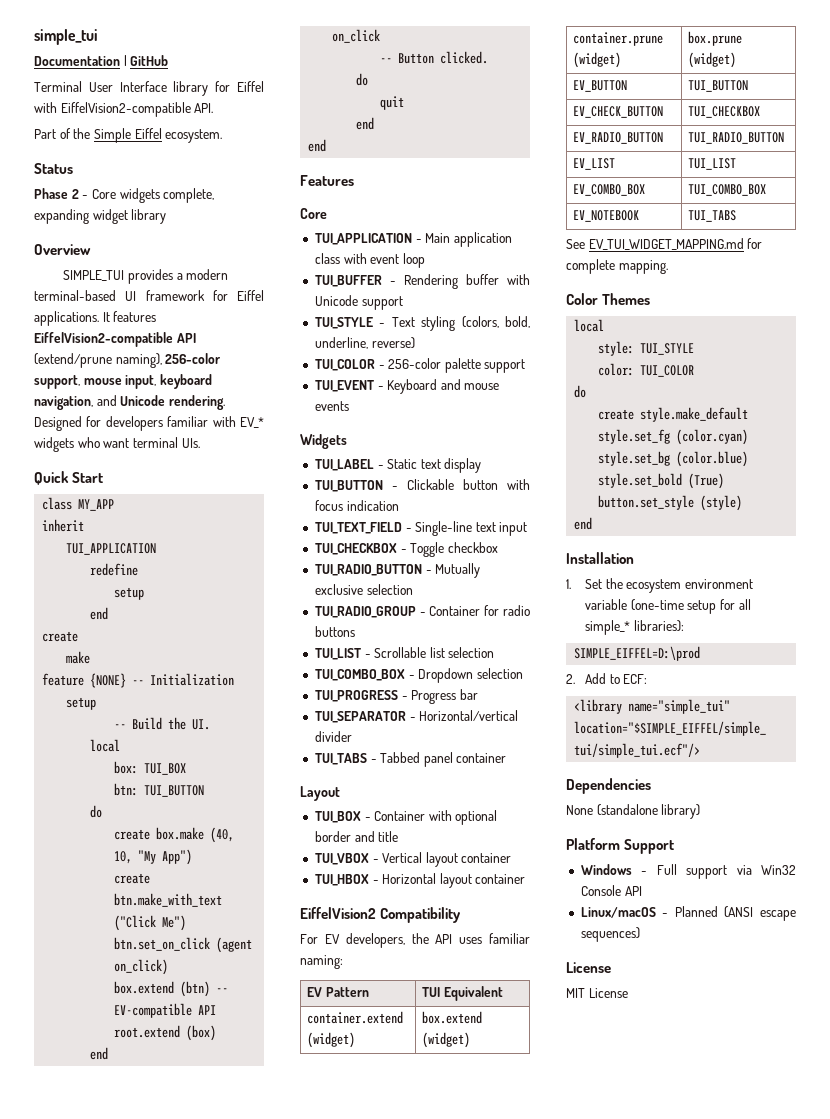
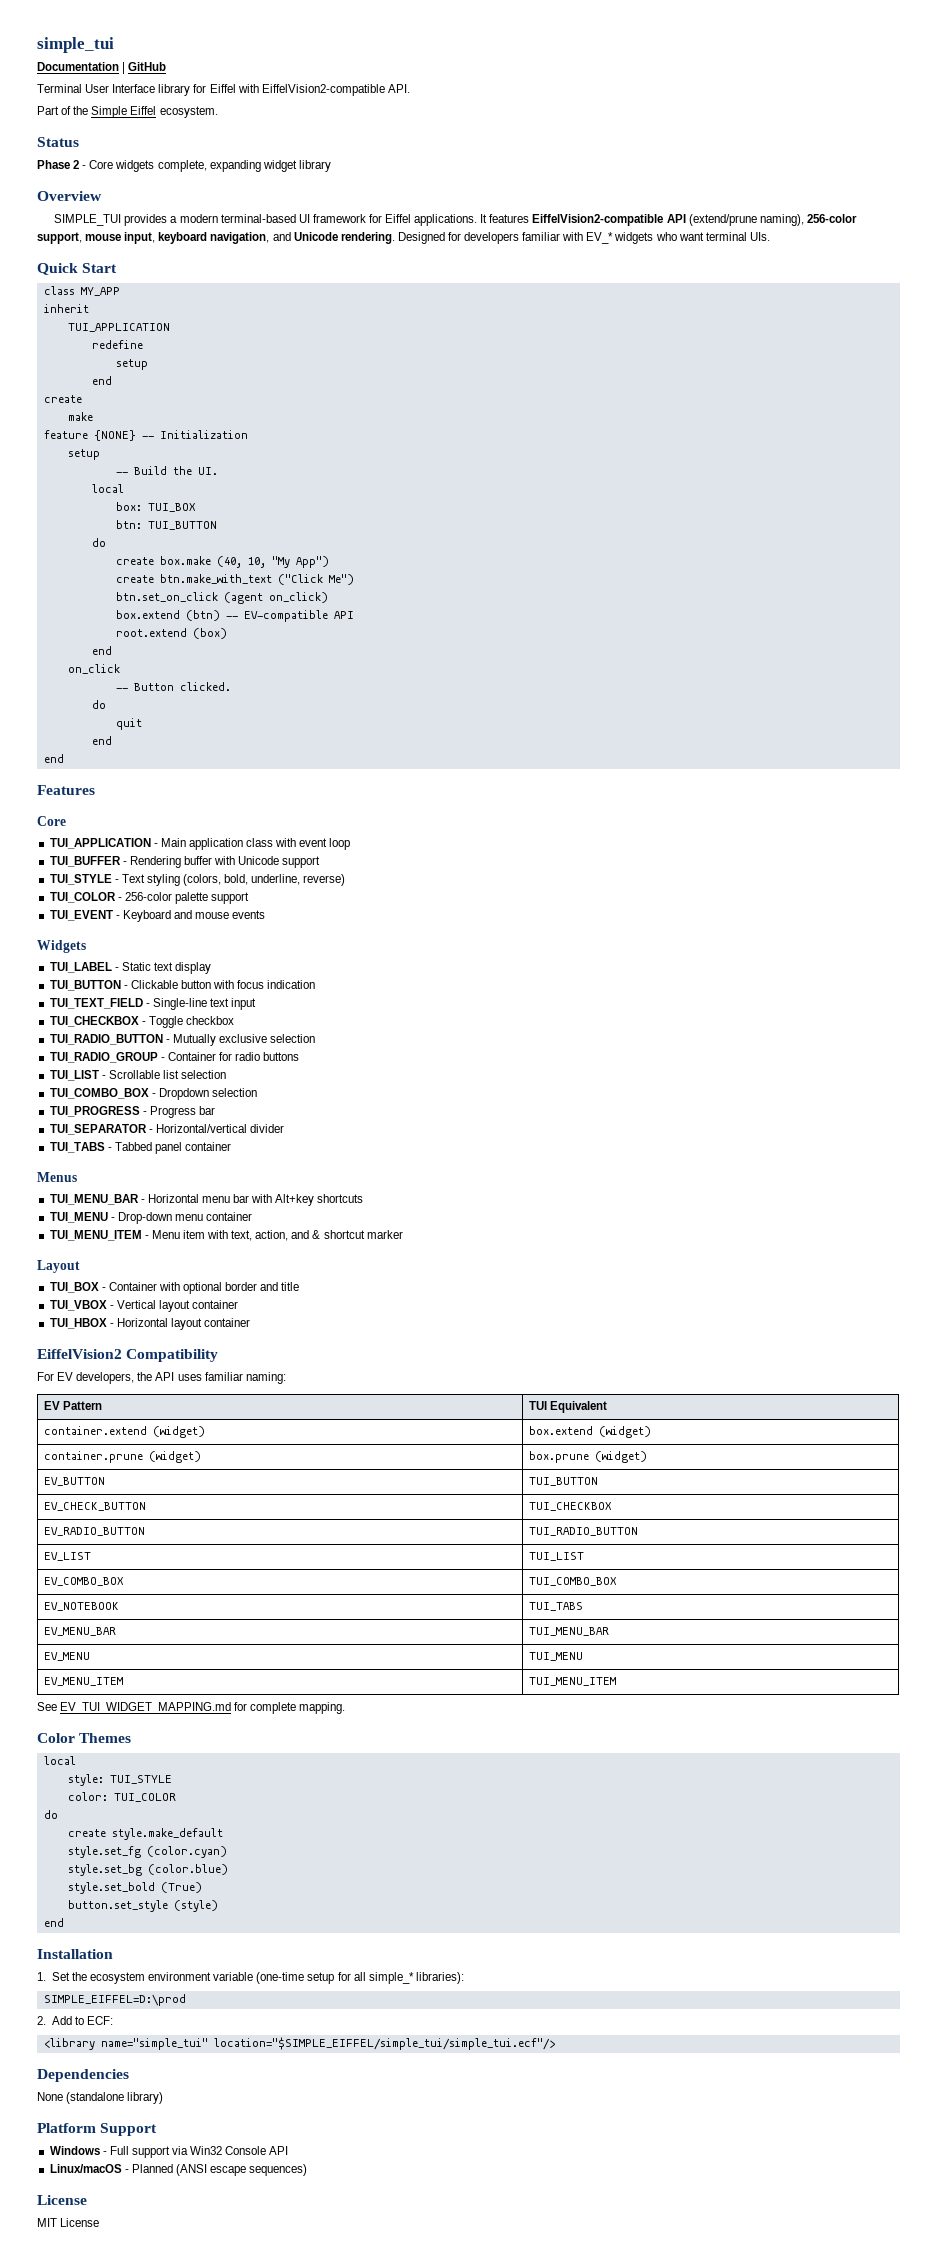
+ Menus
+ TUI_MENU_BAR - Horizontal menu bar with Alt+key shortcuts
+ TUI_MENU - Drop-down menu container
+ TUI_MENU_ITEM - Menu item with text, action, and & shortcut marker
+ EV_MENU_BAR | TUI_MENU_BAR
+ EV_MENU | TUI_MENU
+ EV_MENU_ITEM | TUI_MENU_ITEM

